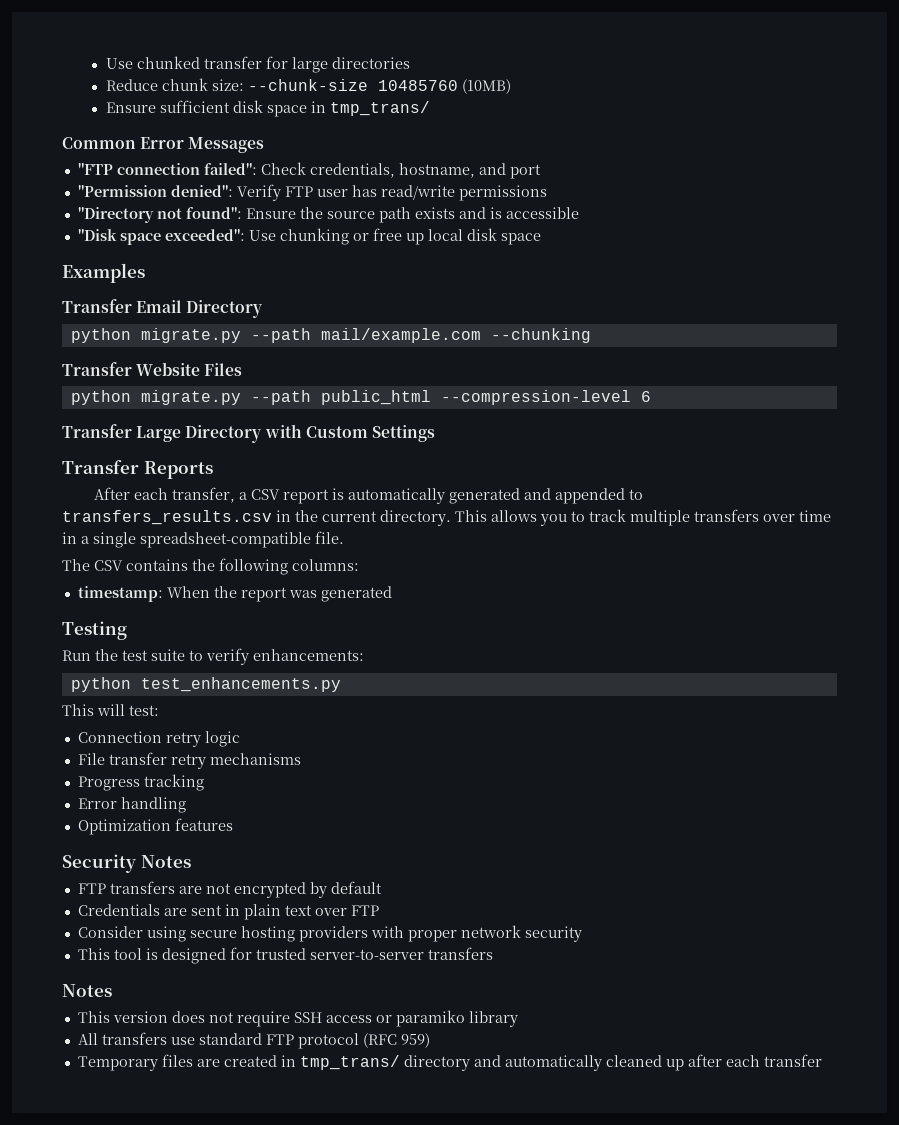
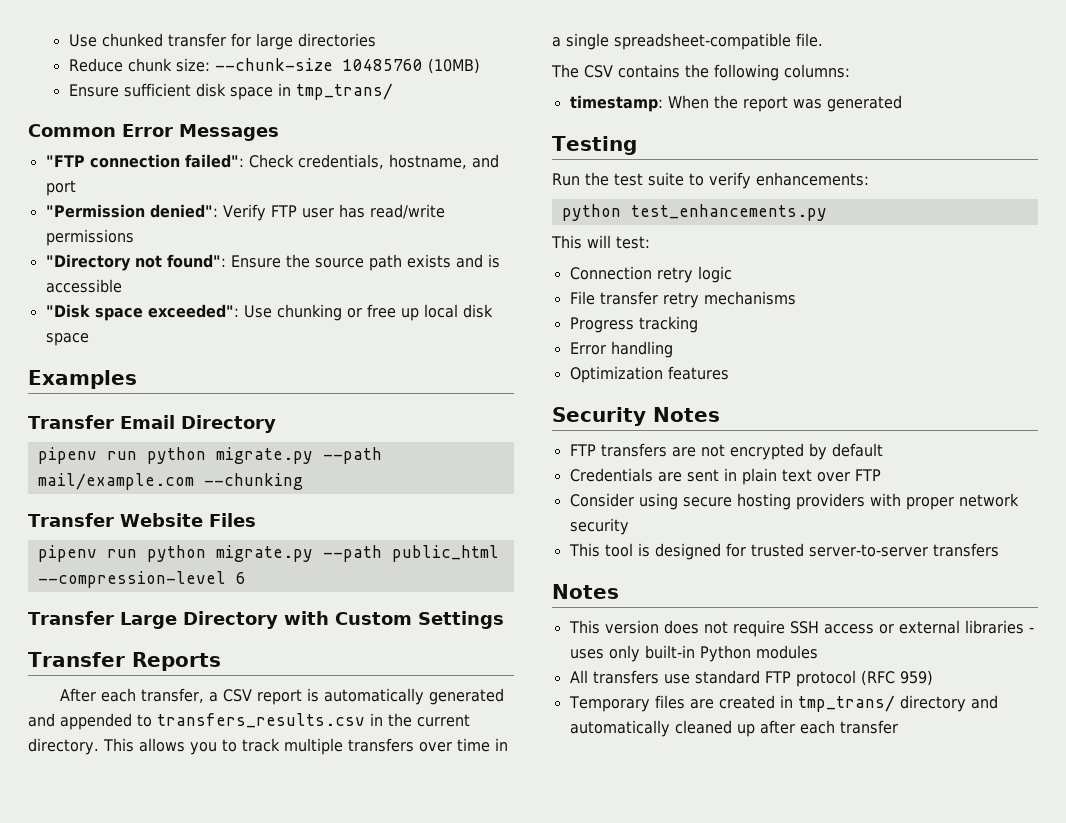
- python migrate.py --path mail/example.com --chunking
+ pipenv run python migrate.py --path mail/example.com --chunking
- python migrate.py --path public_html --compression-level 6
+ pipenv run python migrate.py --path public_html --compression-level 6
- This version does not require SSH access or paramiko library
+ This version does not require SSH access or external libraries - uses only built-in Python modules

